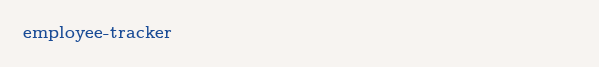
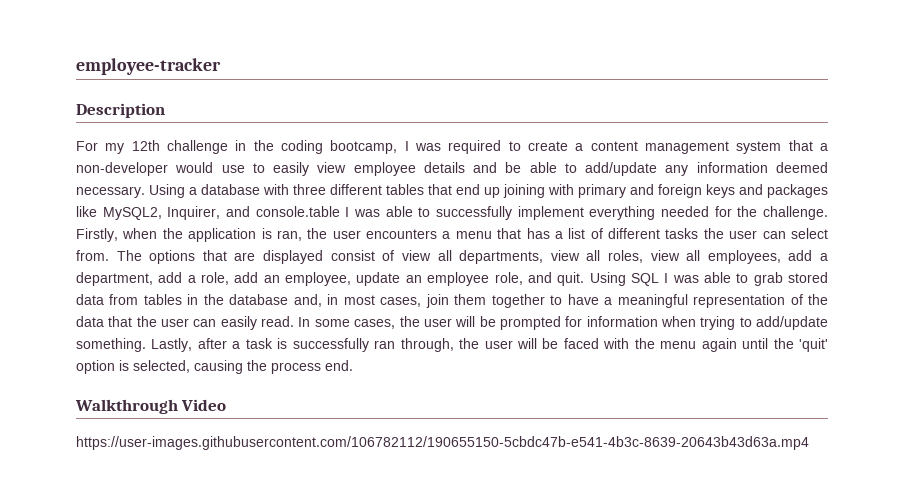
+ Description
+ For my 12th challenge in the coding bootcamp, I was required to create a content management system that a non-developer would use to easily view employee details and be able to add/update any information deemed necessary. Using a database with three different tables that end up joining with primary and foreign keys and packages like MySQL2, Inquirer, and console.table I was able to successfully implement everything needed for the challenge. Firstly, when the application is ran, the user encounters a menu that has a list of different tasks the user can select from. The options that are displayed consist of view all departments, view all roles, view all employees, add a department, add a role, add an employee, update an employee role, and quit. Using SQL I was able to grab stored data from tables in the database and, in most cases, join them together to have a meaningful representation of the data that the user can easily read. In some cases, the user will be prompted for information when trying to add/update something. Lastly, after a task is successfully ran through, the user will be faced with the menu again until the 'quit' option is selected, causing the process end.
+ Walkthrough Video
+ https://user-images.githubusercontent.com/106782112/190655150-5cbdc47b-e541-4b3c-8639-20643b43d63a.mp4

